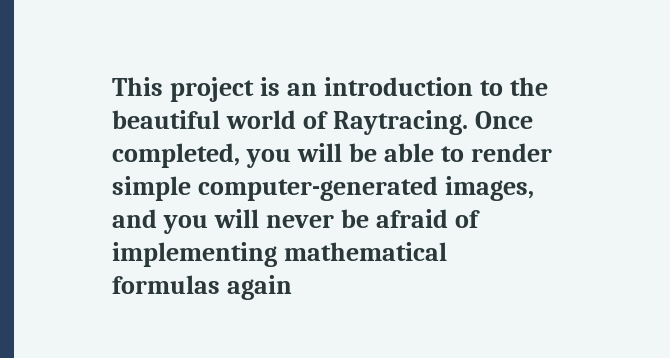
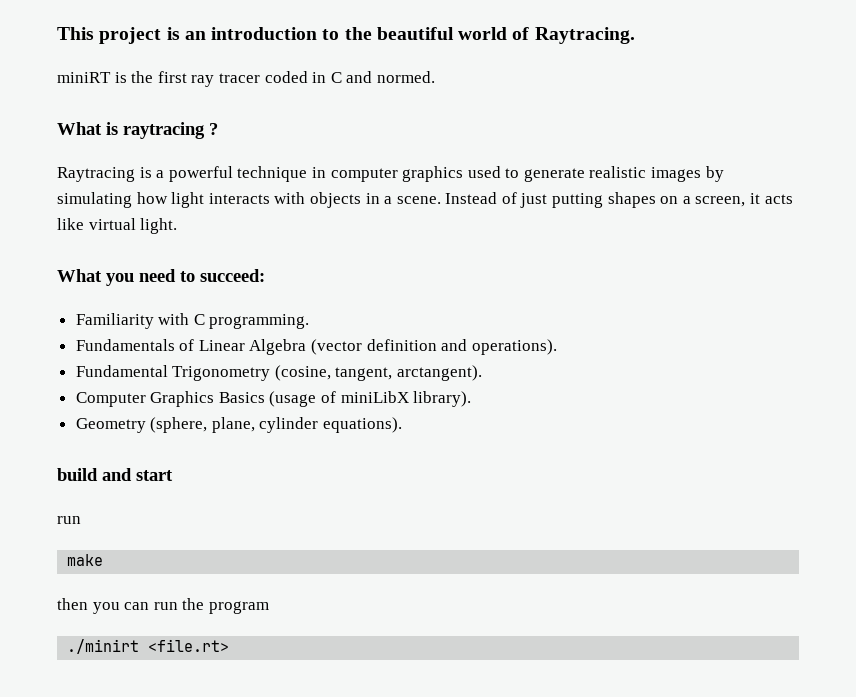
- This project is an introduction to the beautiful world of Raytracing. Once completed, you will be able to render simple computer-generated images, and you will never be afraid of implementing mathematical formulas again
+ This project is an introduction to the beautiful world of Raytracing.
+ miniRT is the first ray tracer coded in C and normed.
+ What is raytracing ?
+ Raytracing is a powerful technique in computer graphics used to generate realistic images by simulating how light interacts with objects in a scene. Instead of just putting shapes on a screen, it acts like virtual light.
+ What you need to succeed:
+ Familiarity with C programming.
+ Fundamentals of Linear Algebra (vector definition and operations).
+ Fundamental Trigonometry (cosine, tangent, arctangent).
+ Computer Graphics Basics (usage of miniLibX library).
+ Geometry (sphere, plane, cylinder equations).
+ build and start
+ run
+ make
+ then you can run the program
+ ./minirt <file.rt>

